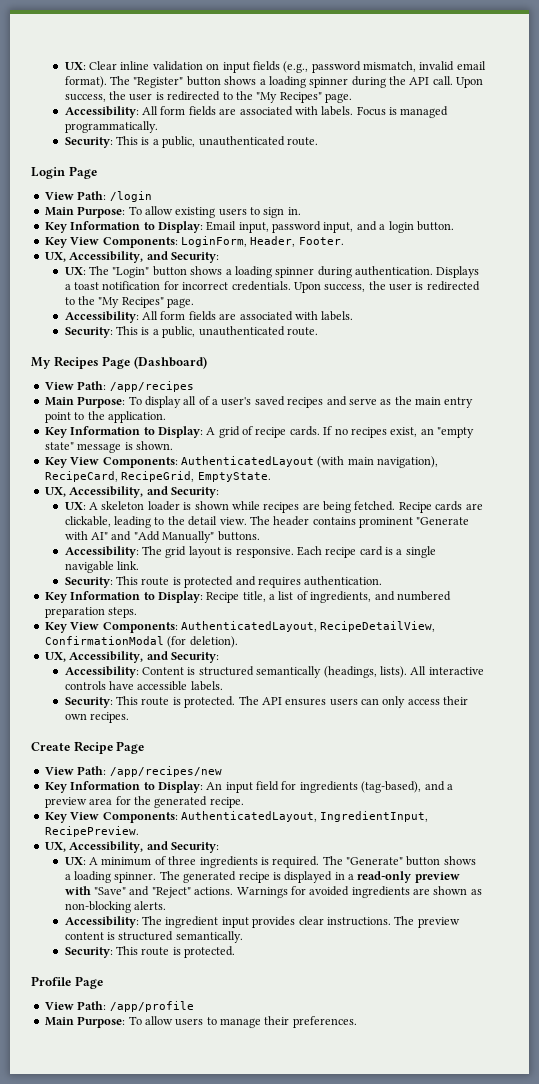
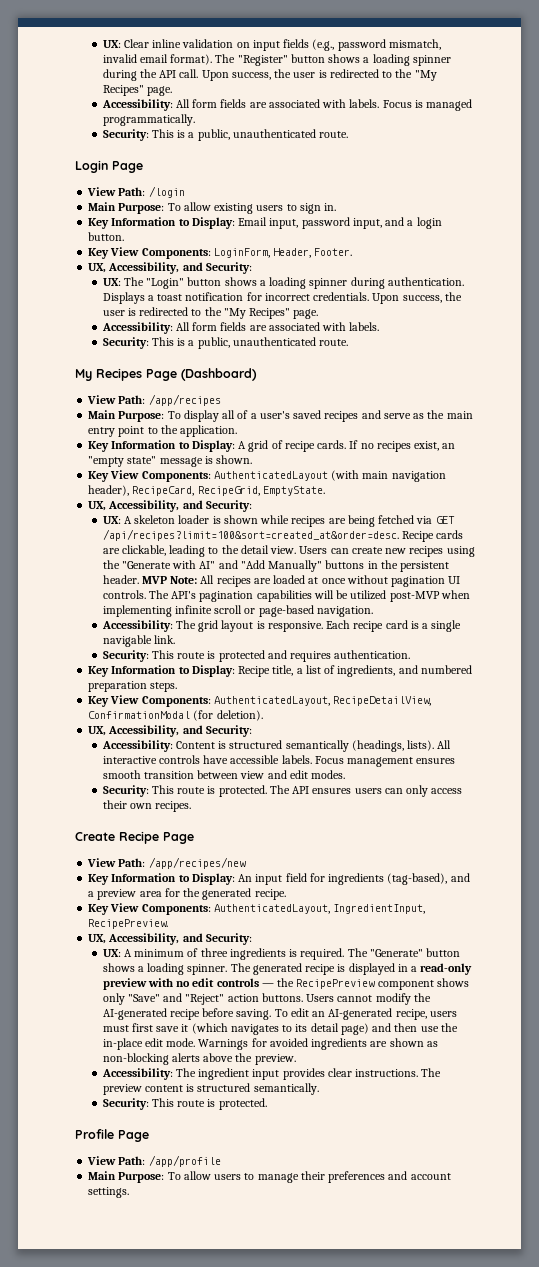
- Key View Components: AuthenticatedLayout (with main navigation), RecipeCard, RecipeGrid, EmptyState.
+ Key View Components: AuthenticatedLayout (with main navigation header), RecipeCard, RecipeGrid, EmptyState.
- UX: A skeleton loader is shown while recipes are being fetched.
+ UX: A skeleton loader is shown while recipes are being fetched via GET /api/recipes?limit=100&sort=created_at&order=desc.
- The header contains prominent "Generate with AI" and "Add Manually" buttons.
+ Users can create new recipes using the "Generate with AI" and "Add Manually" buttons in the persistent header. MVP Note: All recipes are loaded at once without pagination UI controls. The API's pagination capabilities will be utilized post-MVP when implementing infinite scroll or page-based navigation.
+ Focus management ensures smooth transition between view and edit modes.
- The generated recipe is displayed in a read-only preview with "Save" and "Reject" actions.
+ The generated recipe is displayed in a read-only preview with no edit controls — the RecipePreview component shows only "Save" and "Reject" action buttons. Users cannot modify the AI-generated recipe before saving. To edit an AI-generated recipe, users must first save it (which navigates to its detail page) and then use the in-place edit mode.
- Warnings for avoided ingredients are shown as non-blocking alerts.
+ Warnings for avoided ingredients are shown as non-blocking alerts above the preview.
- Main Purpose: To allow users to manage their preferences.
+ Main Purpose: To allow users to manage their preferences and account settings.

